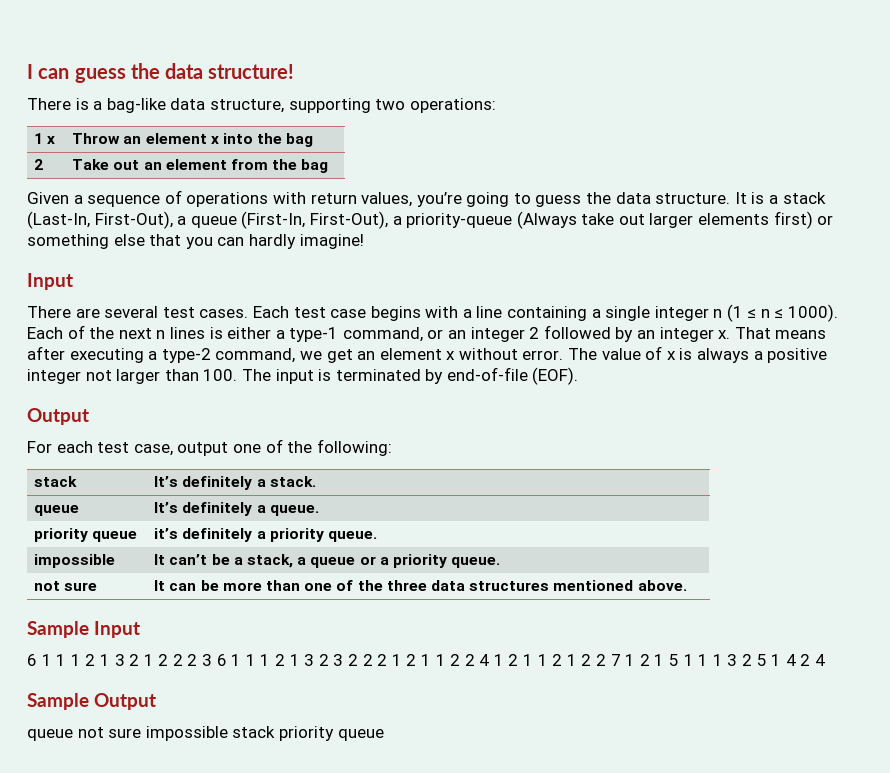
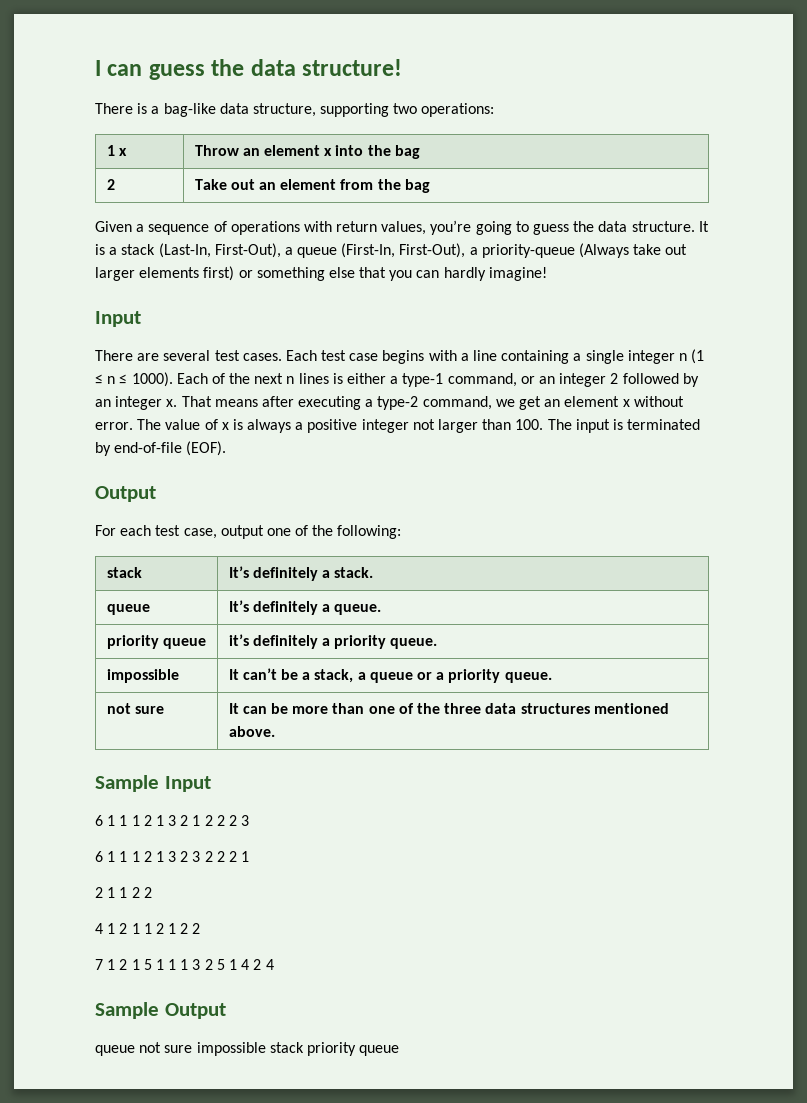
- 6 1 1 1 2 1 3 2 1 2 2 2 3 6 1 1 1 2 1 3 2 3 2 2 2 1 2 1 1 2 2 4 1 2 1 1 2 1 2 2 7 1 2 1 5 1 1 1 3 2 5 1 4 2 4
+ 6 1 1 1 2 1 3 2 1 2 2 2 3
+ 6 1 1 1 2 1 3 2 3 2 2 2 1
+ 2 1 1 2 2
+ 4 1 2 1 1 2 1 2 2
+ 7 1 2 1 5 1 1 1 3 2 5 1 4 2 4

